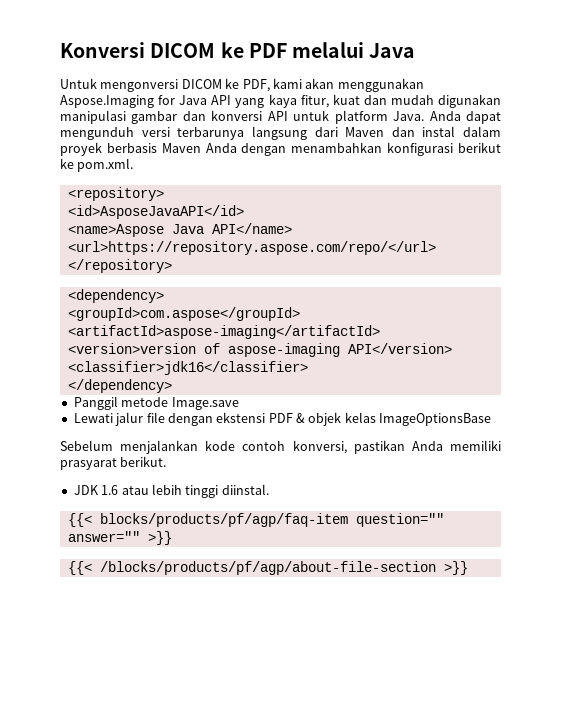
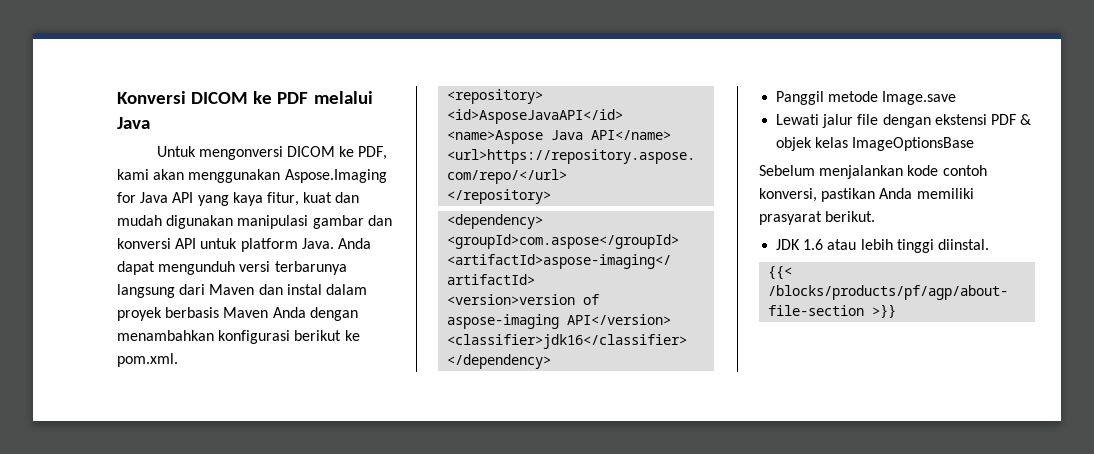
- {{< blocks/products/pf/agp/faq-item question="" answer="" >}}

